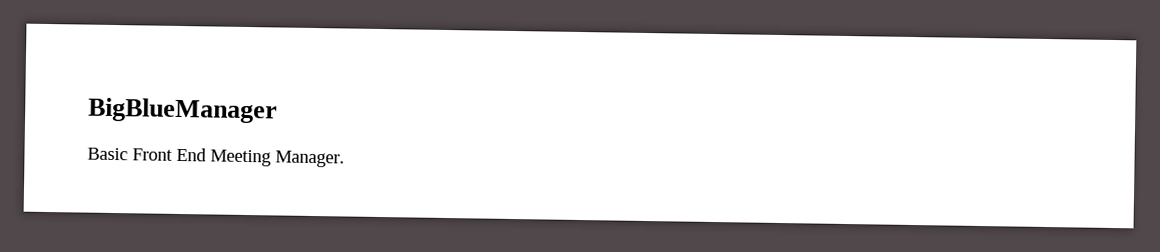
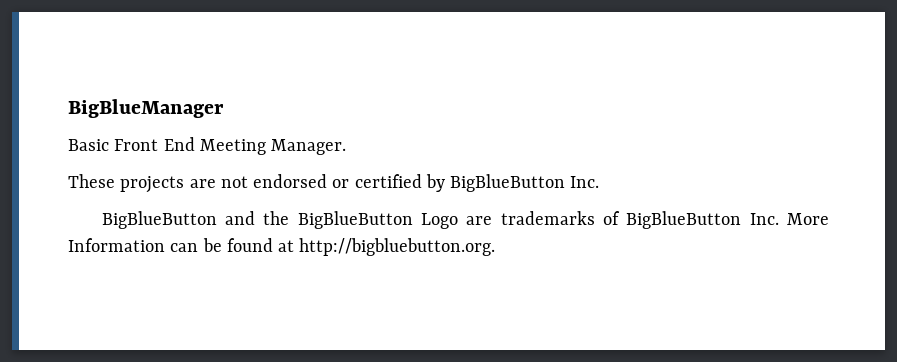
+ These projects are not endorsed or certified by BigBlueButton Inc.
+ BigBlueButton and the BigBlueButton Logo are trademarks of BigBlueButton Inc. More Information can be found at http://bigbluebutton.org.

